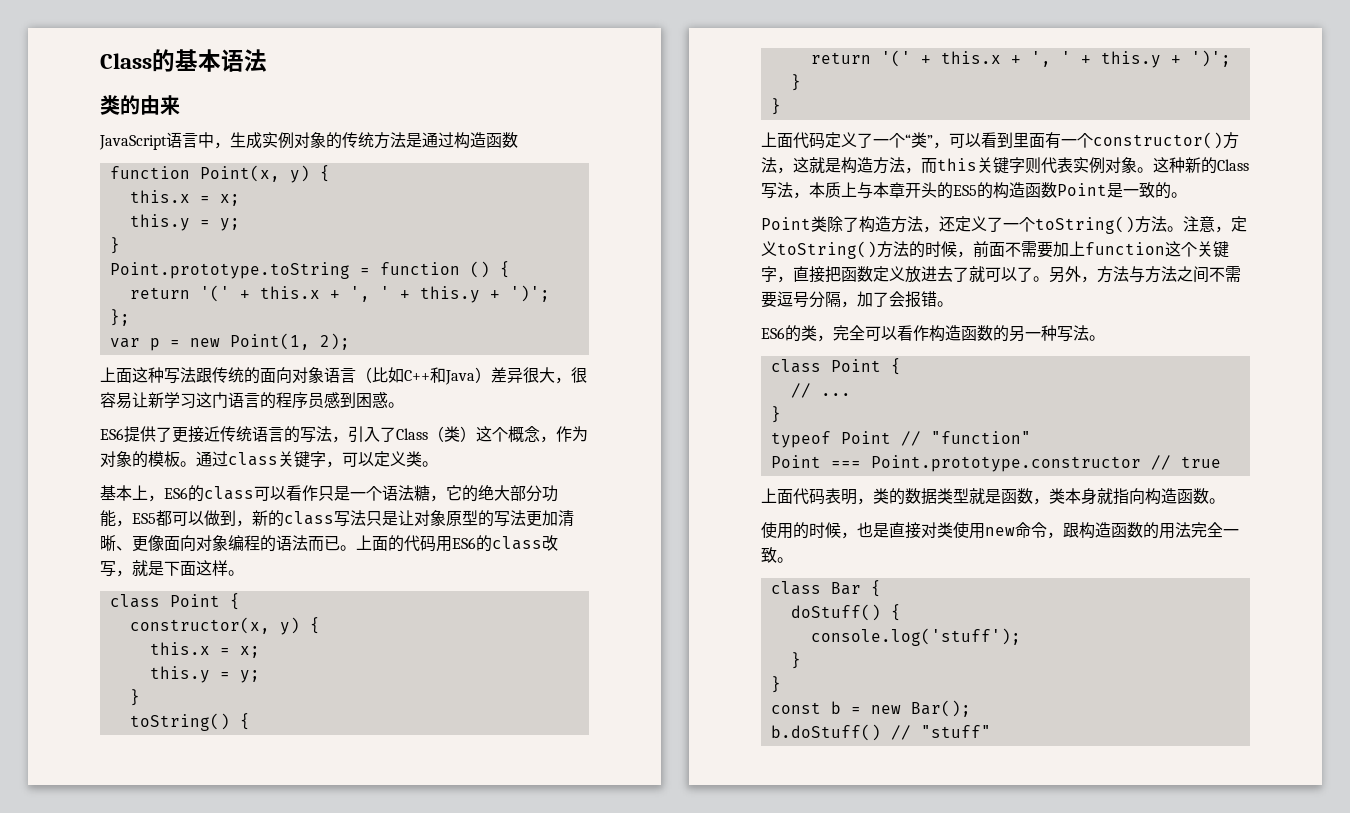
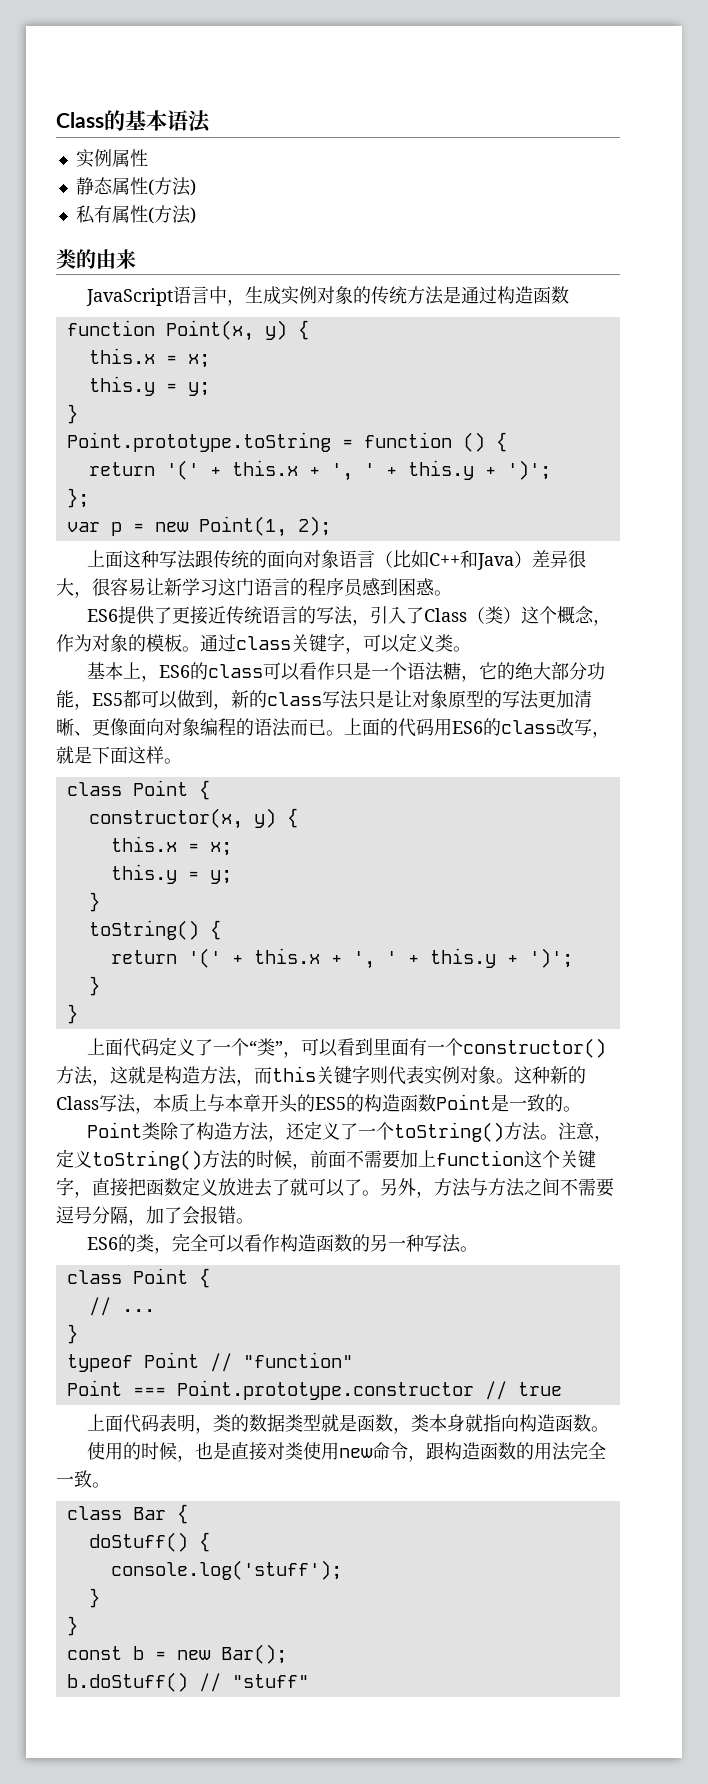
+ 实例属性
+ 静态属性(方法)
+ 私有属性(方法)

